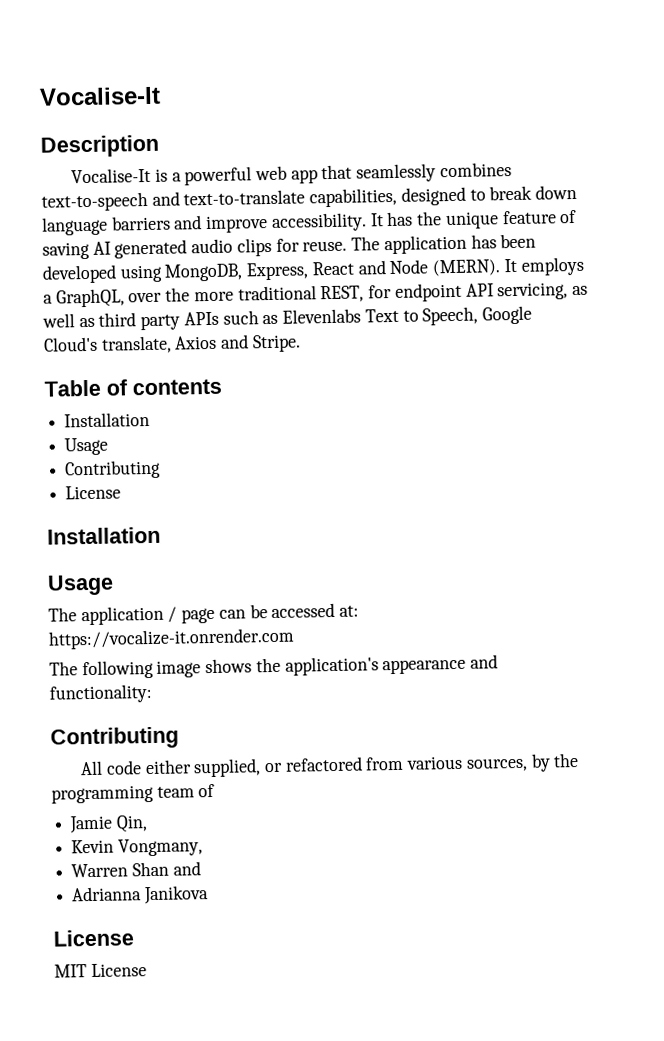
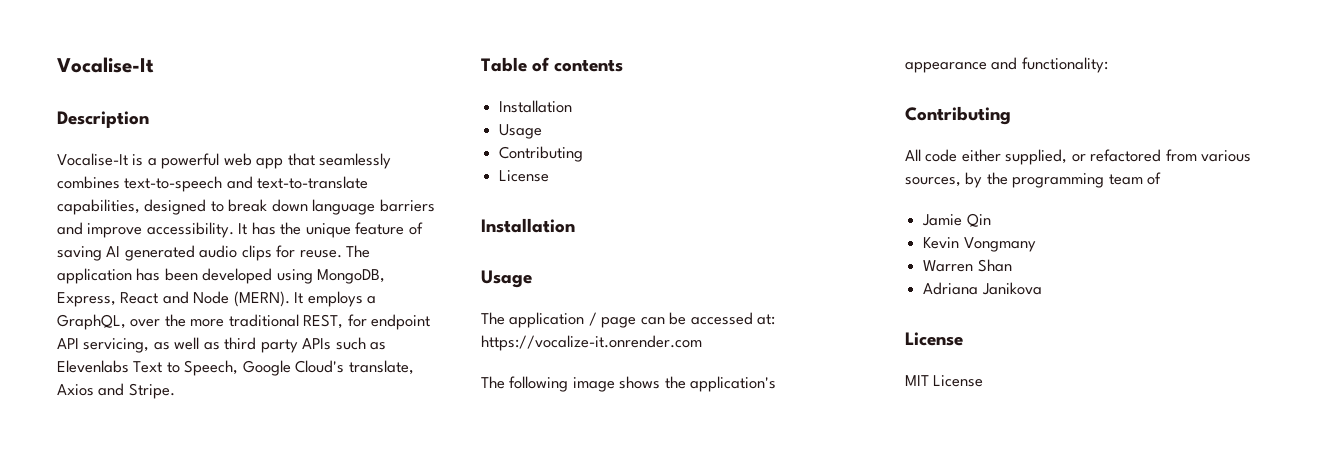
- Jamie Qin,
+ Jamie Qin
- Kevin Vongmany,
+ Kevin Vongmany
- Warren Shan and
- Adrianna Janikova
+ Warren Shan
+ Adriana Janikova

